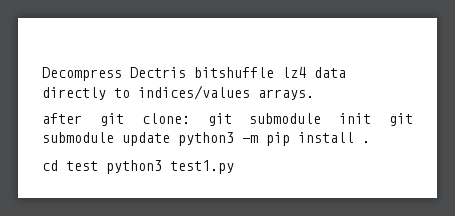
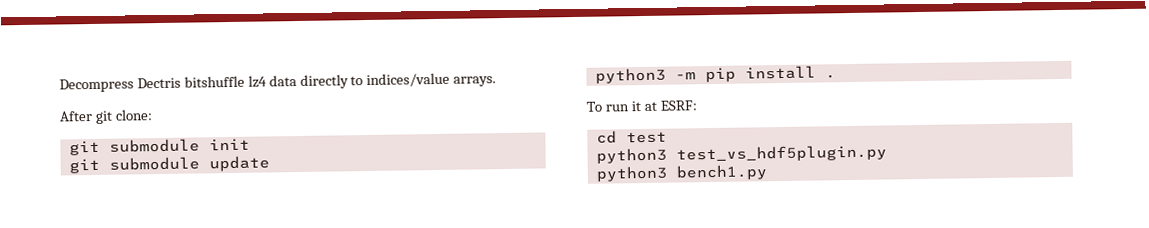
- Decompress Dectris bitshuffle lz4 data directly to indices/values arrays.
+ Decompress Dectris bitshuffle lz4 data directly to indices/value arrays.
- after git clone: git submodule init git submodule update python3 -m pip install .
+ After git clone:
+ git submodule init
+ git submodule update
+ python3 -m pip install .
- cd test python3 test1.py
+ To run it at ESRF:
+ cd test
+ python3 test_vs_hdf5plugin.py
+ python3 bench1.py

